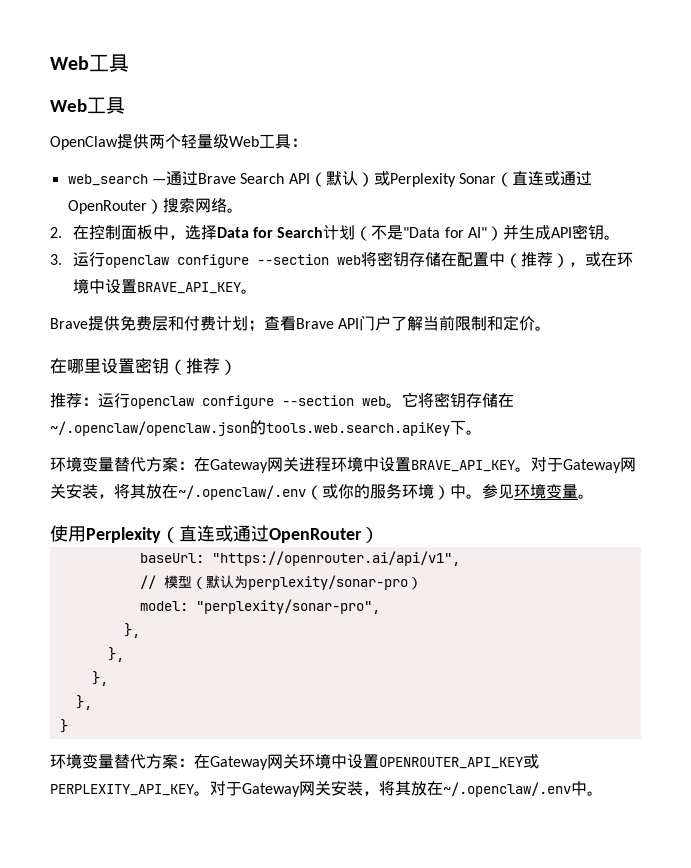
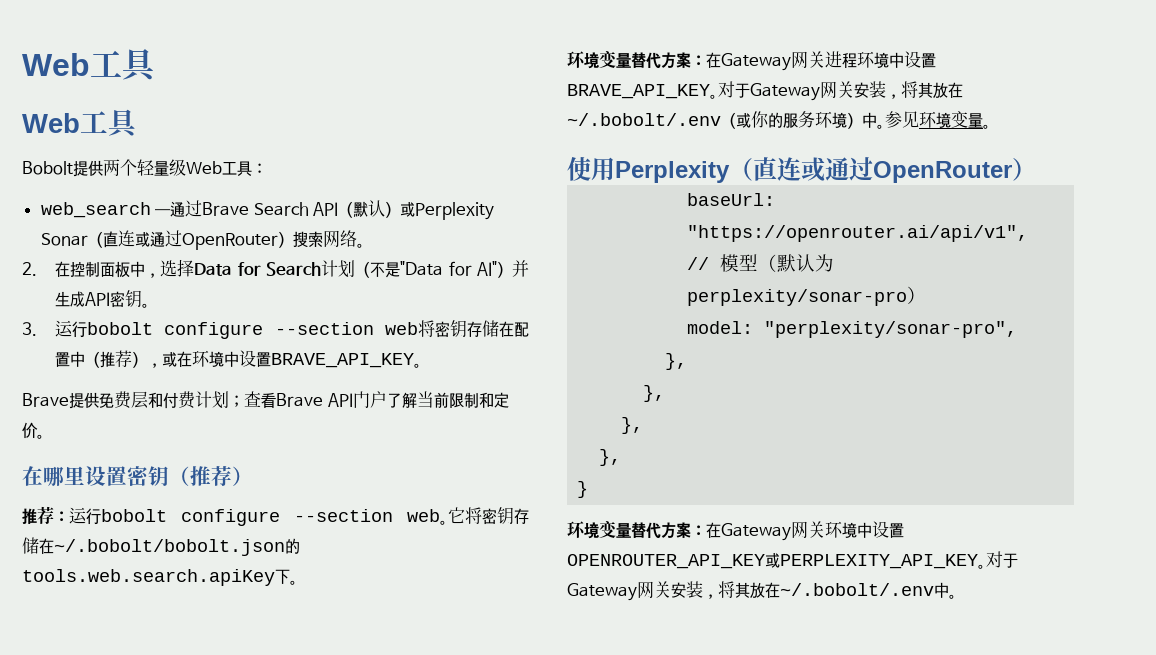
- OpenClaw提供两个轻量级Web工具：
+ Bobolt提供两个轻量级Web工具：
- 3.运行openclaw configure --section web将密钥存储在配置中（推荐），或在环境中设置BRAVE_API_KEY。
+ 3.运行bobolt configure --section web将密钥存储在配置中（推荐），或在环境中设置BRAVE_API_KEY。
- 推荐：运行openclaw configure --section web。
+ 推荐：运行bobolt configure --section web。
- 它将密钥存储在~/.openclaw/openclaw.json的tools.web.search.apiKey下。
+ 它将密钥存储在~/.bobolt/bobolt.json的tools.web.search.apiKey下。
- 对于Gateway网关安装，将其放在~/.openclaw/.env（或你的服务环境）中。
+ 对于Gateway网关安装，将其放在~/.bobolt/.env（或你的服务环境）中。
- 对于Gateway网关安装，将其放在~/.openclaw/.env中。
+ 对于Gateway网关安装，将其放在~/.bobolt/.env中。

